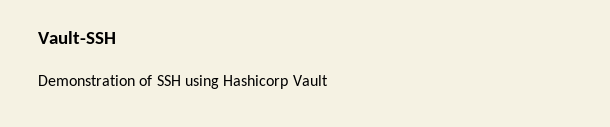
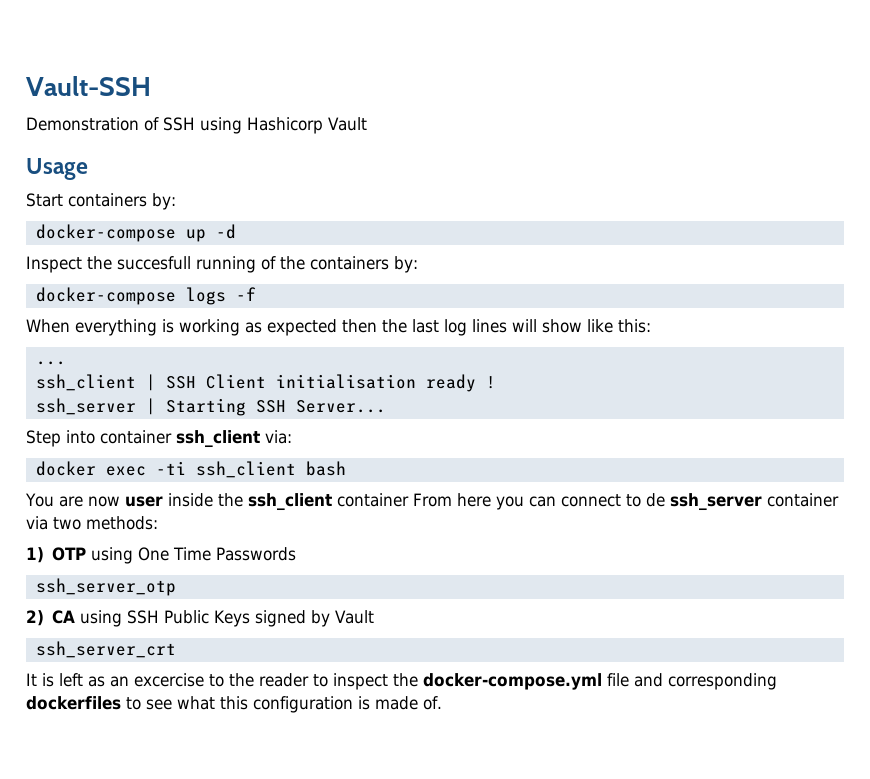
+ Usage
+ Start containers by:
+ docker-compose up -d
+ Inspect the succesfull running of the containers by:
+ docker-compose logs -f
+ When everything is working as expected then the last log lines will show like this:
+ ...
+ ssh_client | SSH Client initialisation ready !
+ ssh_server | Starting SSH Server...
+ Step into container ssh_client via:
+ docker exec -ti ssh_client bash
+ You are now user inside the ssh_client container From here you can connect to de ssh_server container via two methods:
+ 1) OTP using One Time Passwords
+ ssh_server_otp
+ 2) CA using SSH Public Keys signed by Vault
+ ssh_server_crt
+ It is left as an excercise to the reader to inspect the docker-compose.yml file and corresponding dockerfiles to see what this configuration is made of.

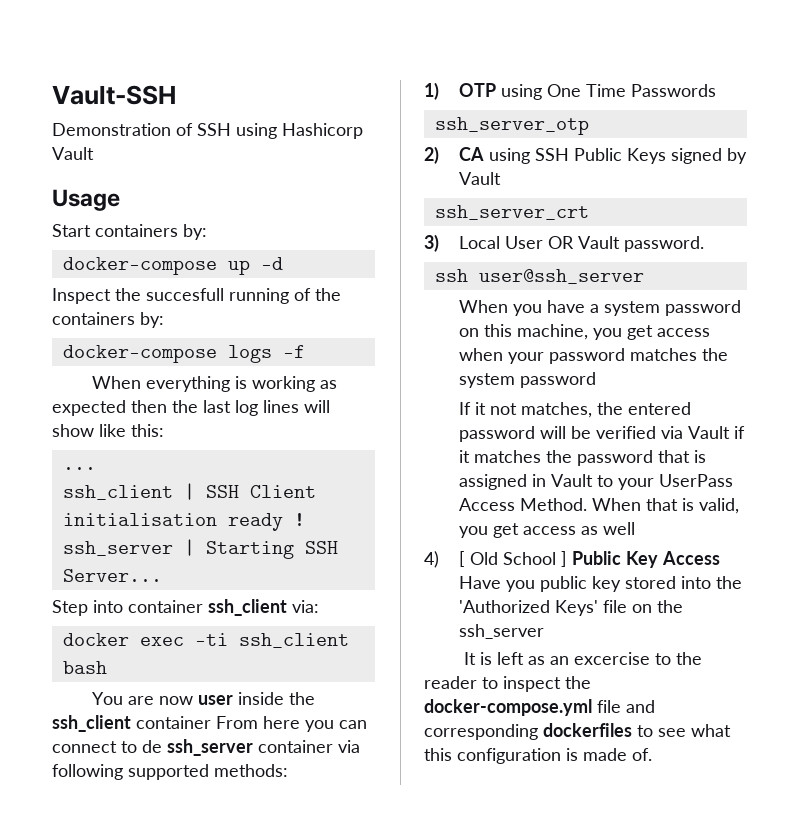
- You are now user inside the ssh_client container From here you can connect to de ssh_server container via two methods:
+ You are now user inside the ssh_client container From here you can connect to de ssh_server container via following supported methods:
+ 3) Local User OR Vault password.
+ ssh user@ssh_server
+ When you have a system password on this machine, you get access when your password matches the system password
+ If it not matches, the entered password will be verified via Vault if it matches the password that is assigned in Vault to your UserPass Access Method. When that is valid, you get access as well
+ 4) [ Old School ] Public Key Access Have you public key stored into the 'Authorized Keys' file on the ssh_server

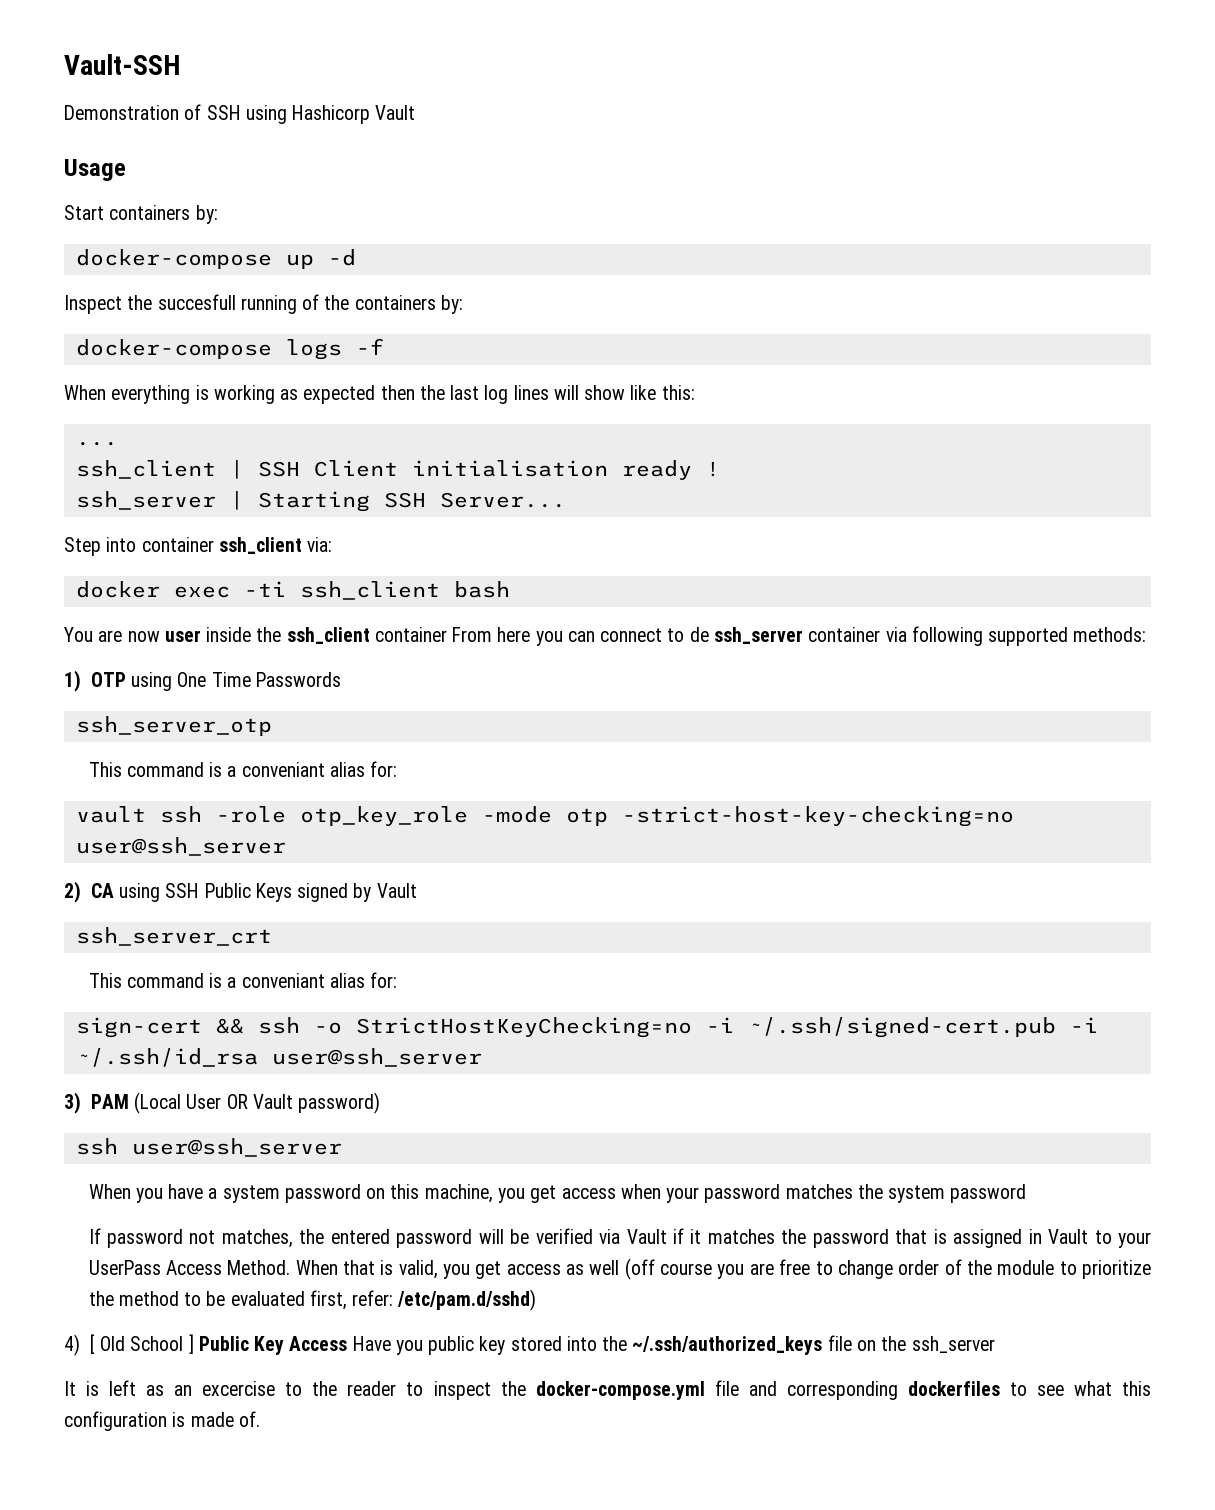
  ssh_server_otp
+ This command is a conveniant alias for:
+ vault ssh -role otp_key_role -mode otp -strict-host-key-checking=no user@ssh_server
  ssh_server_crt
+ This command is a conveniant alias for:
+ sign-cert && ssh -o StrictHostKeyChecking=no -i ~/.ssh/signed-cert.pub -i ~/.ssh/id_rsa user@ssh_server
- 3) Local User OR Vault password.
+ 3) PAM (Local User OR Vault password)
- If it not matches, the entered password will be verified via Vault if it matches the password that is assigned in Vault to your UserPass Access Method.
+ If password not matches, the entered password will be verified via Vault if it matches the password that is assigned in Vault to your UserPass Access Method.
- When that is valid, you get access as well
+ When that is valid, you get access as well (off course you are free to change order of the module to prioritize the method to be evaluated first, refer: /etc/pam.d/sshd)
- 4) [ Old School ] Public Key Access Have you public key stored into the 'Authorized Keys' file on the ssh_server
+ 4) [ Old School ] Public Key Access Have you public key stored into the ~/.ssh/authorized_keys file on the ssh_server

